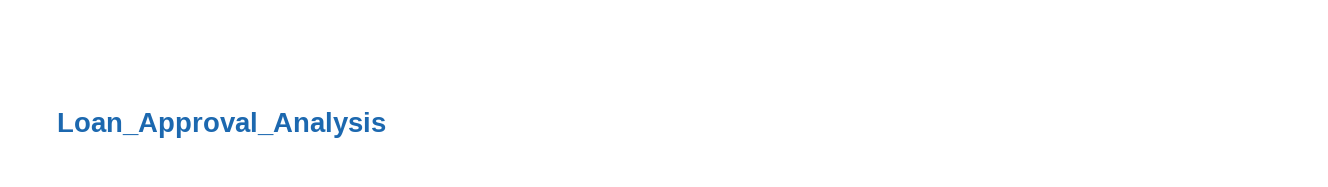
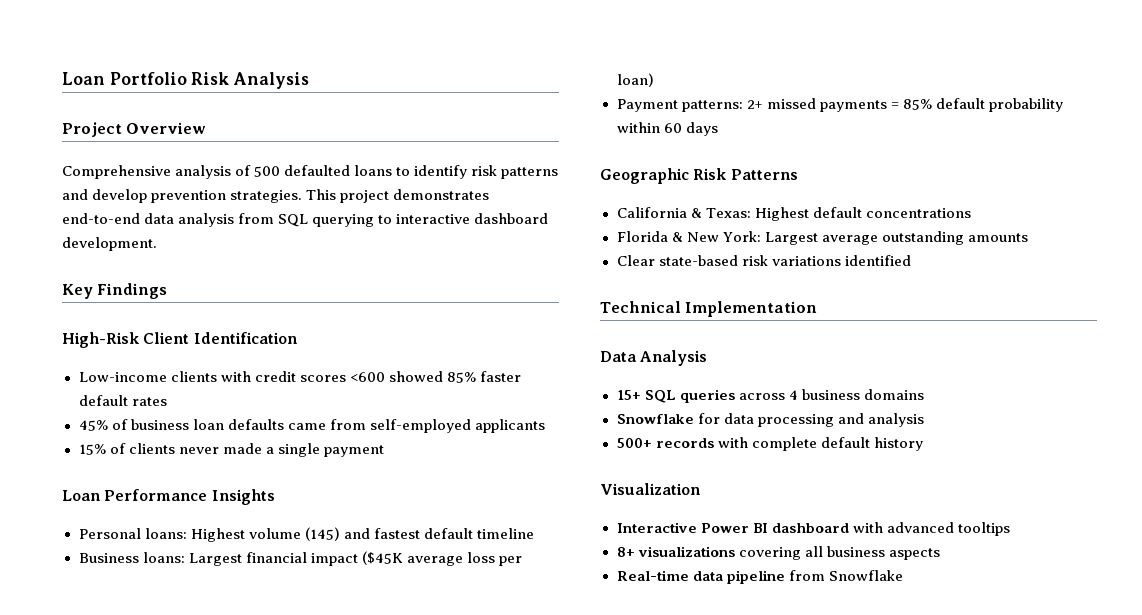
- Loan_Approval_Analysis
+ Loan Portfolio Risk Analysis
+ Project Overview
+ Comprehensive analysis of 500 defaulted loans to identify risk patterns and develop prevention strategies. This project demonstrates end-to-end data analysis from SQL querying to interactive dashboard development.
+ Key Findings
+ High-Risk Client Identification
+ Low-income clients with credit scores <600 showed 85% faster default rates
+ 45% of business loan defaults came from self-employed applicants
+ 15% of clients never made a single payment
+ Loan Performance Insights
+ Personal loans: Highest volume (145) and fastest default timeline
+ Business loans: Largest financial impact ($45K average loss per loan)
+ Payment patterns: 2+ missed payments = 85% default probability within 60 days
+ Geographic Risk Patterns
+ California & Texas: Highest default concentrations
+ Florida & New York: Largest average outstanding amounts
+ Clear state-based risk variations identified
+ Technical Implementation
+ Data Analysis
+ 15+ SQL queries across 4 business domains
+ Snowflake for data processing and analysis
+ 500+ records with complete default history
+ Visualization
+ Interactive Power BI dashboard with advanced tooltips
+ 8+ visualizations covering all business aspects
+ Real-time data pipeline from Snowflake

